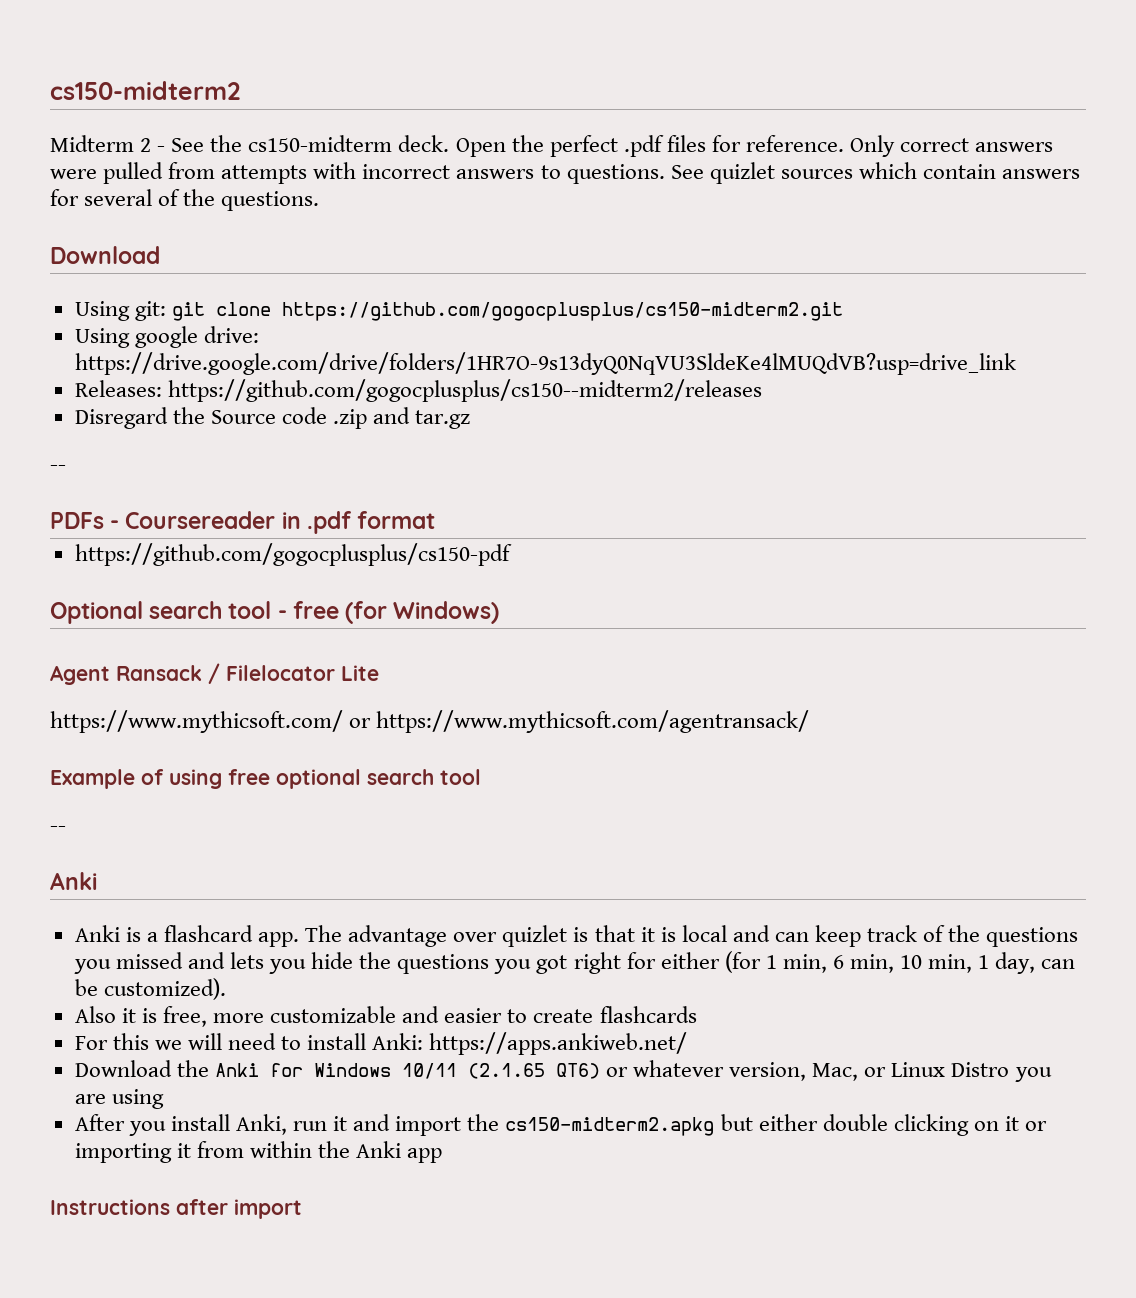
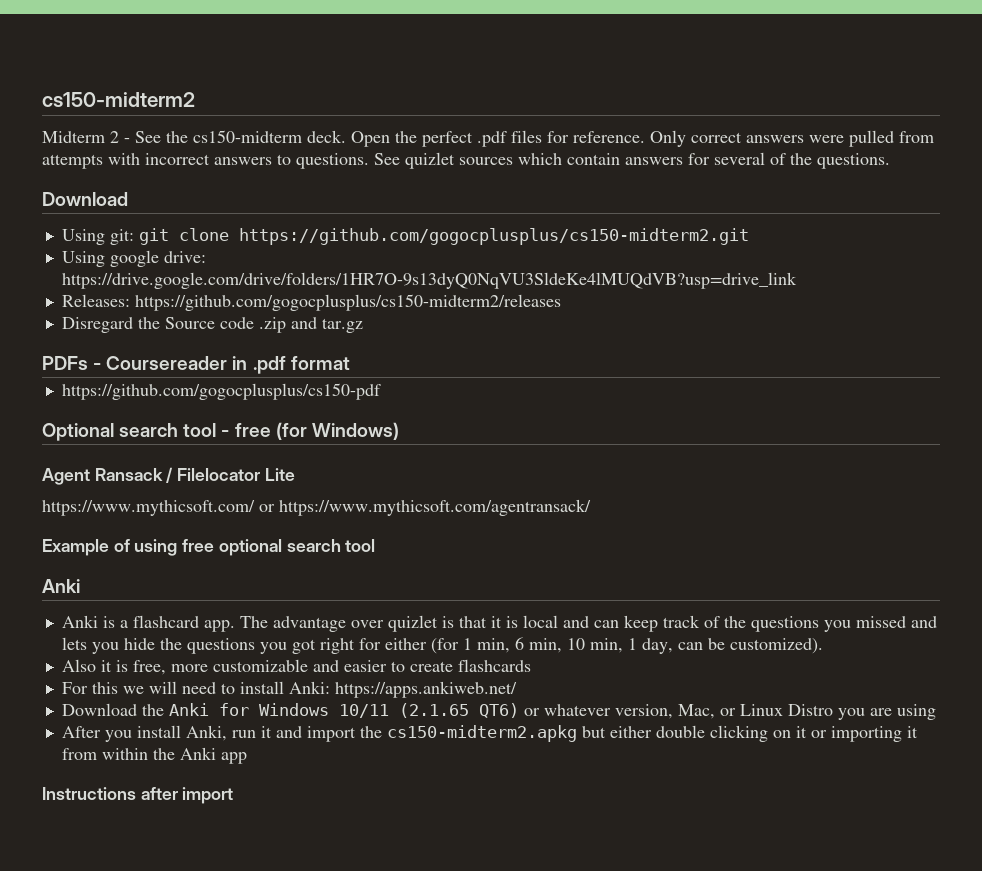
- Releases: https://github.com/gogocplusplus/cs150--midterm2/releases
+ Releases: https://github.com/gogocplusplus/cs150-midterm2/releases
  Disregard the Source code .zip and tar.gz
- --
  Example of using free optional search tool
- --

